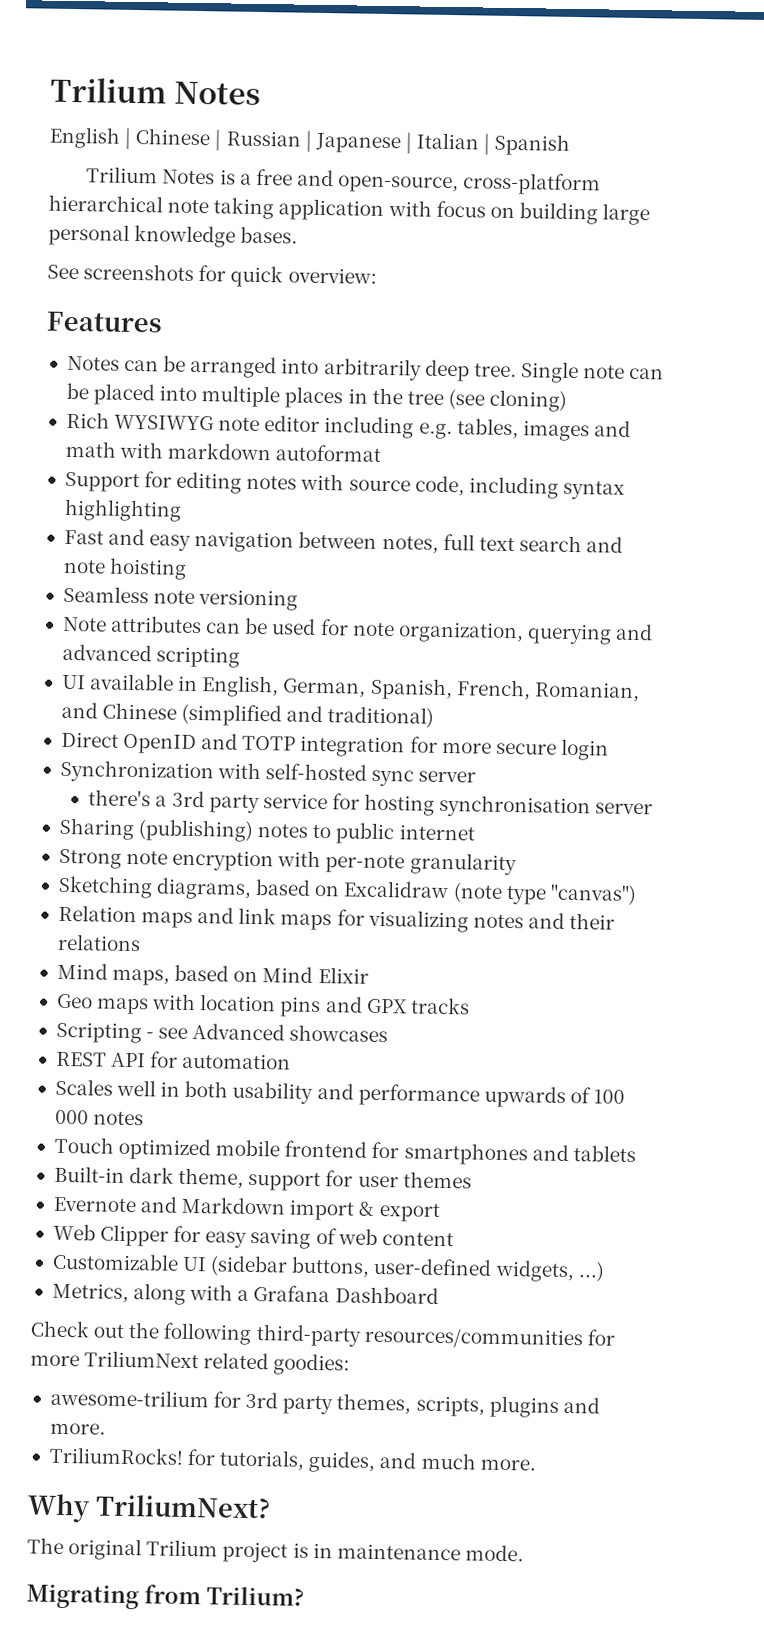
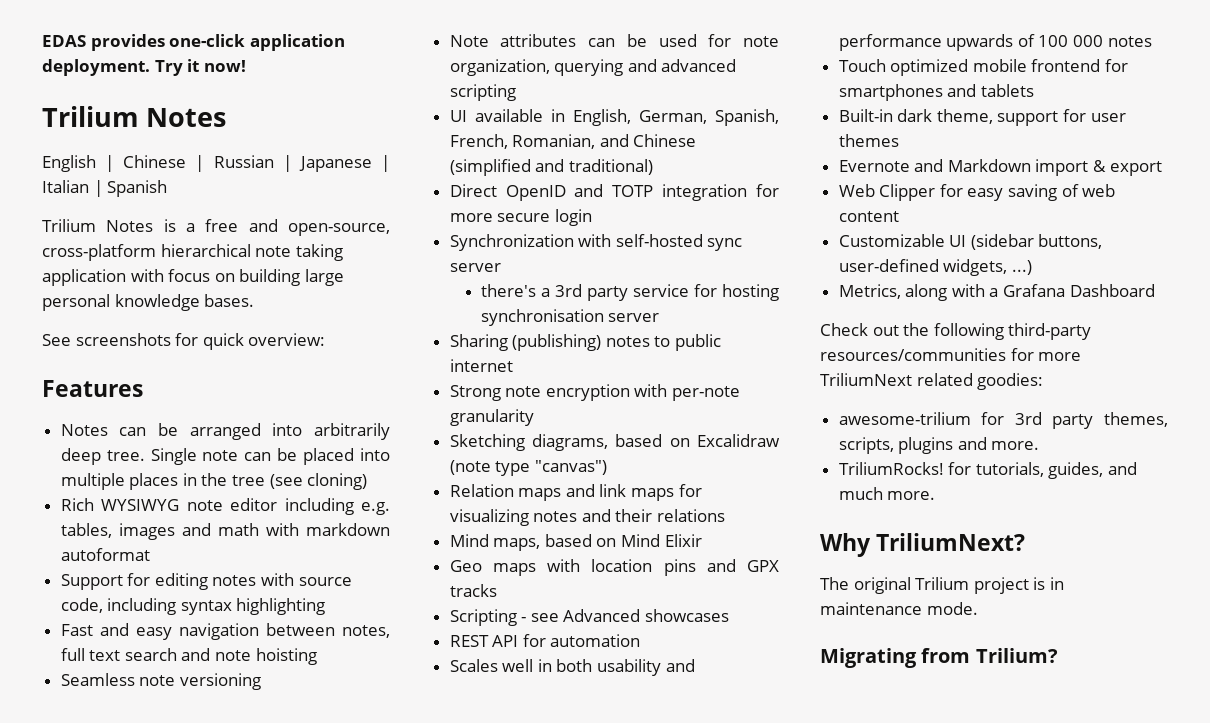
+ EDAS provides one-click application deployment. Try it now!

